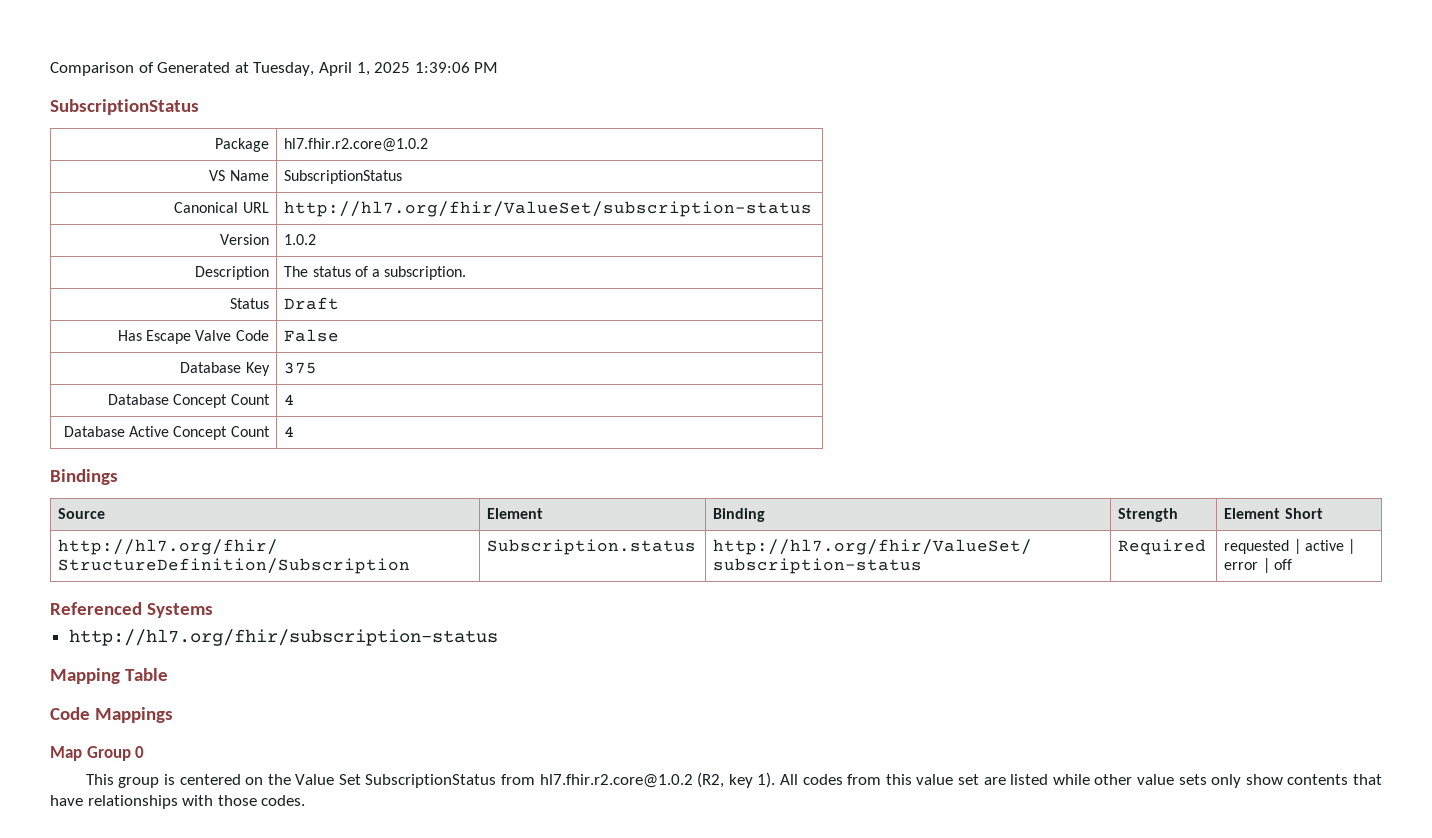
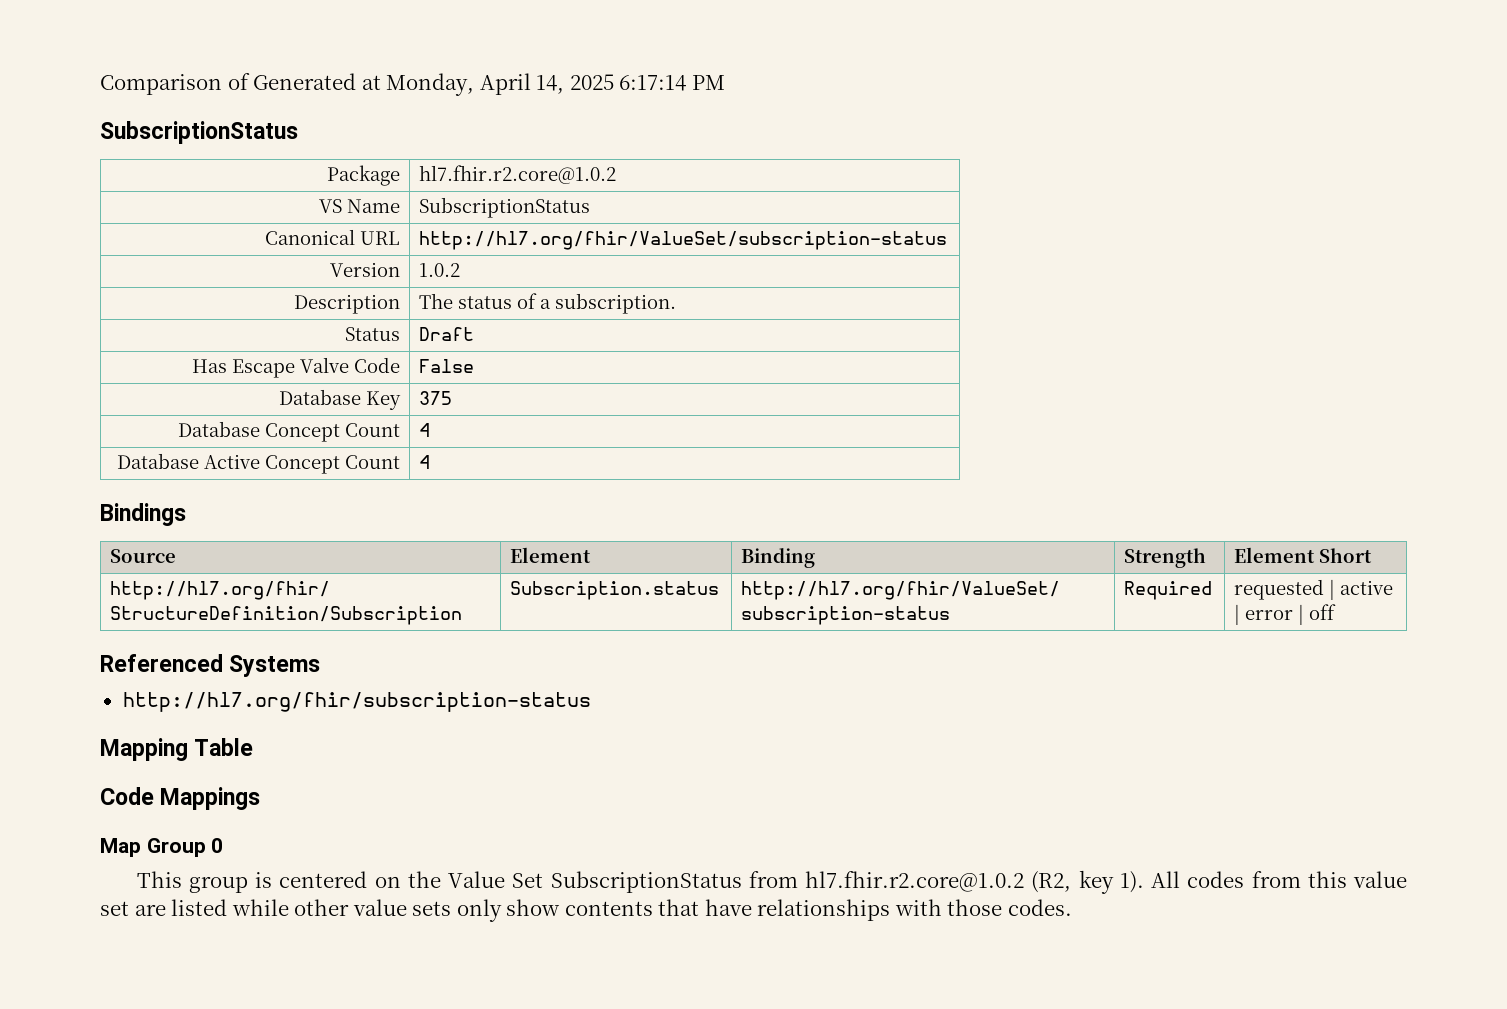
- Comparison of Generated at Tuesday, April 1, 2025 1:39:06 PM
+ Comparison of Generated at Monday, April 14, 2025 6:17:14 PM

